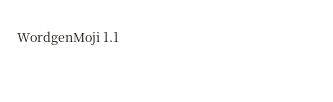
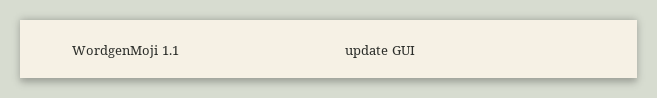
+ update GUI

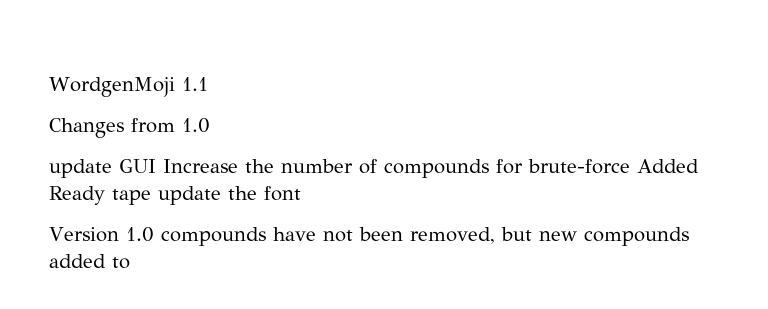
+ Changes from 1.0
- update GUI
+ update GUI Increase the number of compounds for brute-force Added Ready tape update the font
+ Version 1.0 compounds have not been removed, but new compounds added to

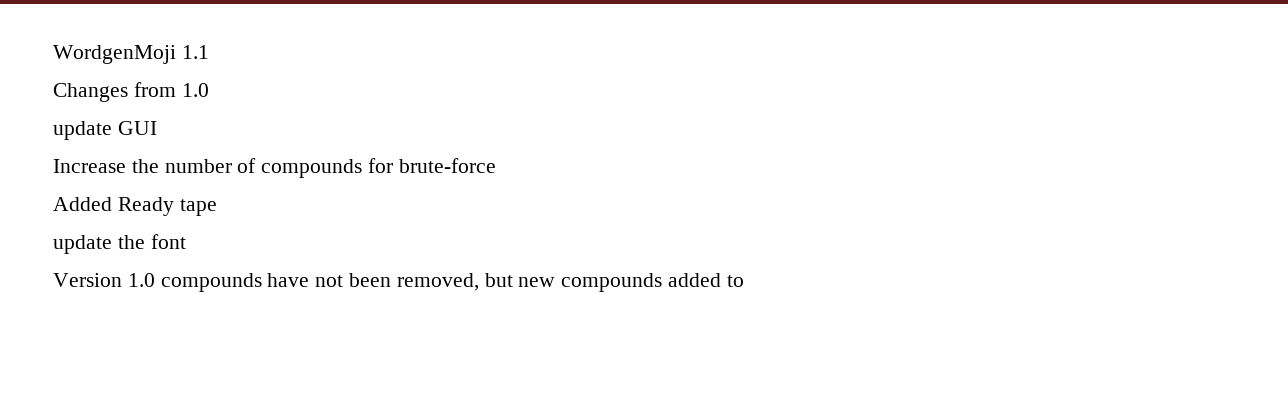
- update GUI Increase the number of compounds for brute-force Added Ready tape update the font
+ update GUI
+ Increase the number of compounds for brute-force
+ Added Ready tape
+ update the font

